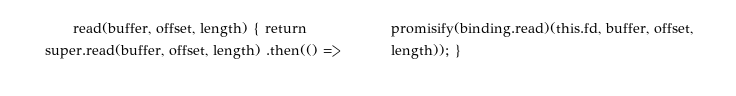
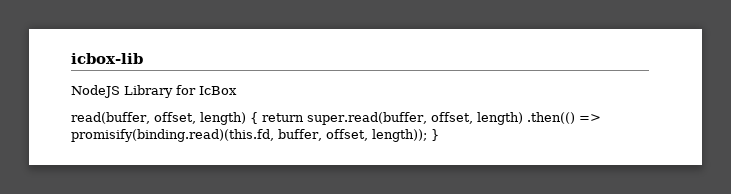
+ icbox-lib
+ NodeJS Library for IcBox

